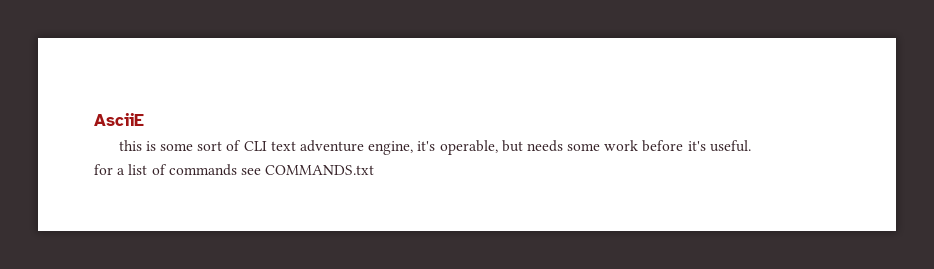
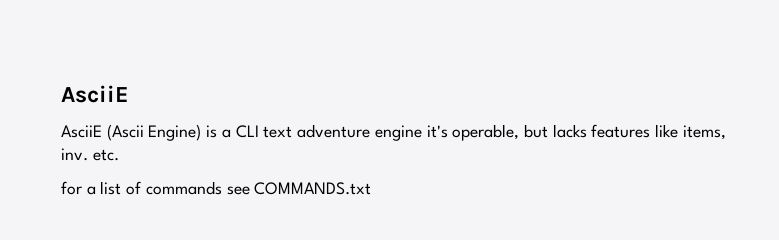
- this is some sort of CLI text adventure engine, it's operable, but needs some work before it's useful.
+ AsciiE (Ascii Engine) is a CLI text adventure engine it's operable, but lacks features like items, inv. etc.

